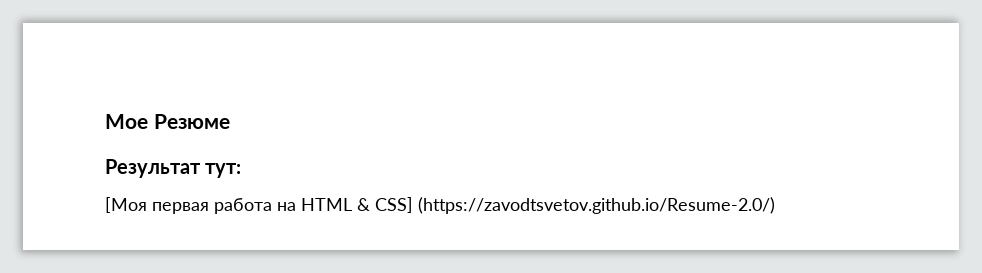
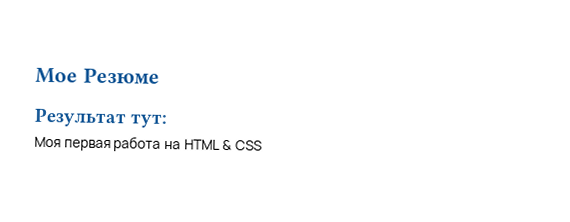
- [Моя первая работа на HTML & CSS] (https://zavodtsvetov.github.io/Resume-2.0/)
+ Моя первая работа на HTML & CSS

